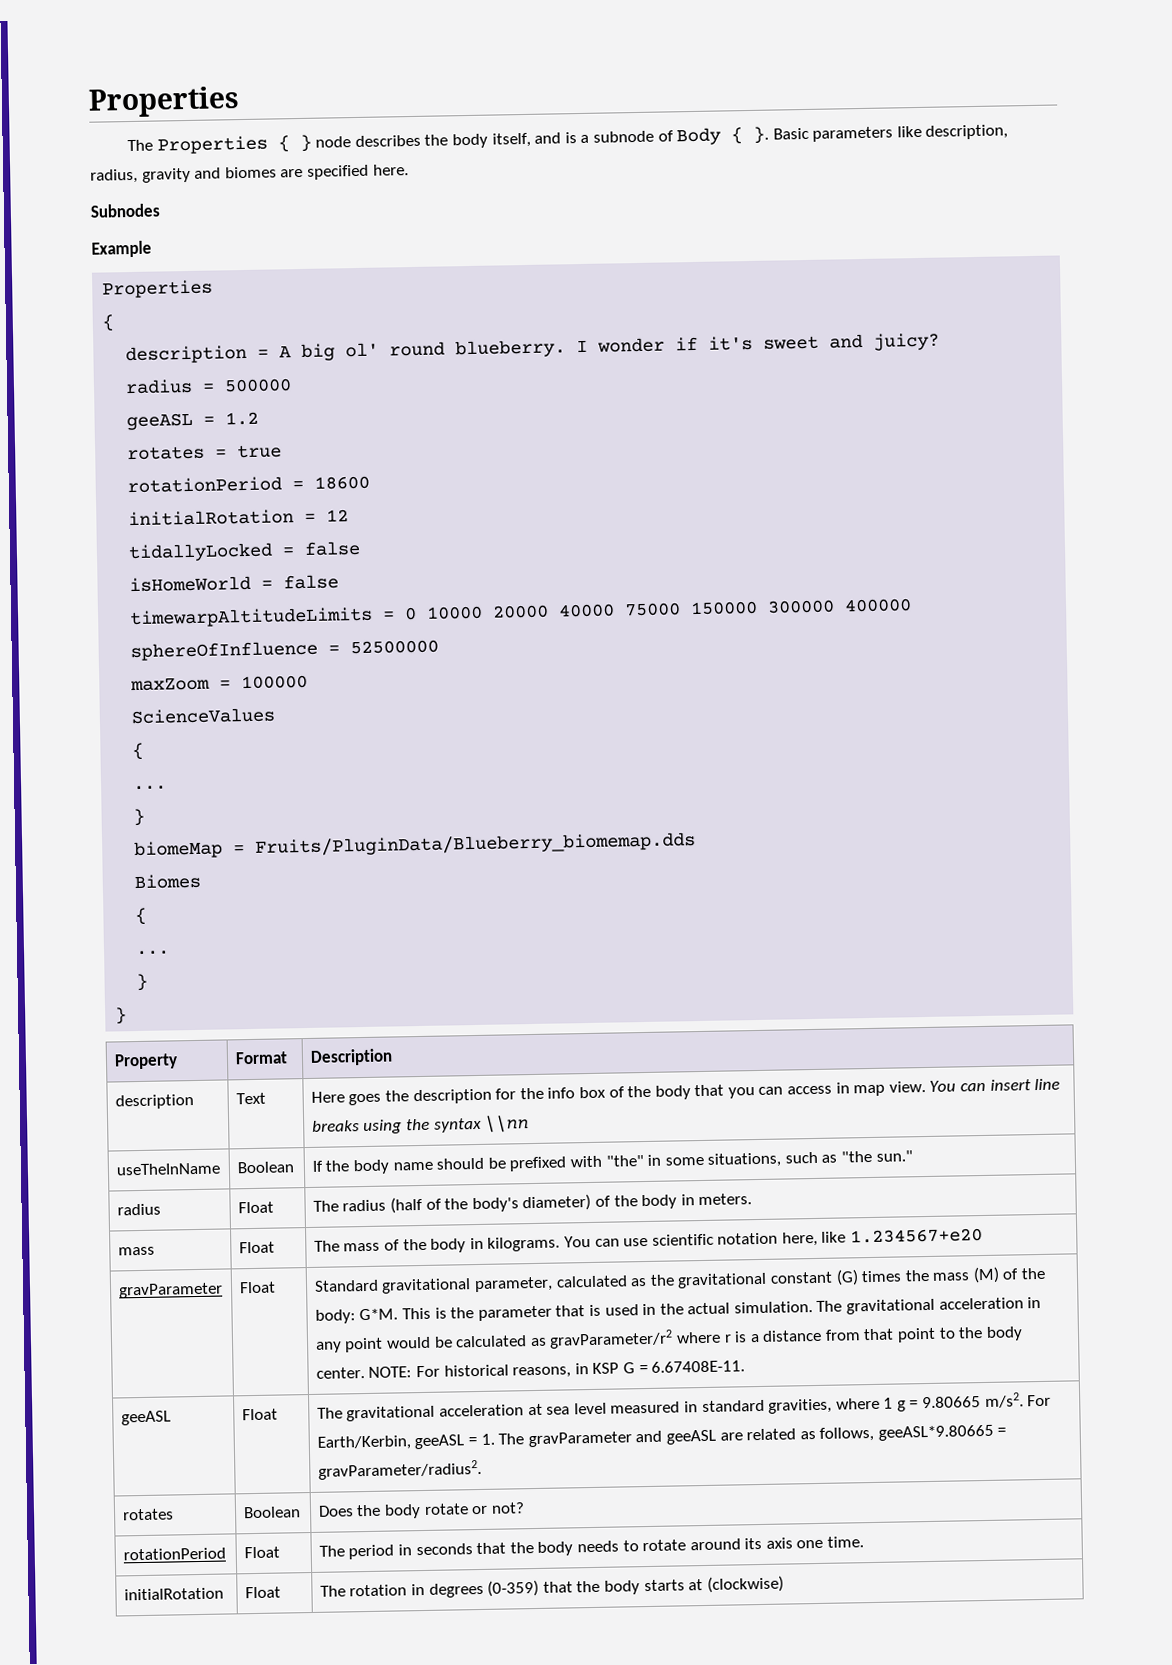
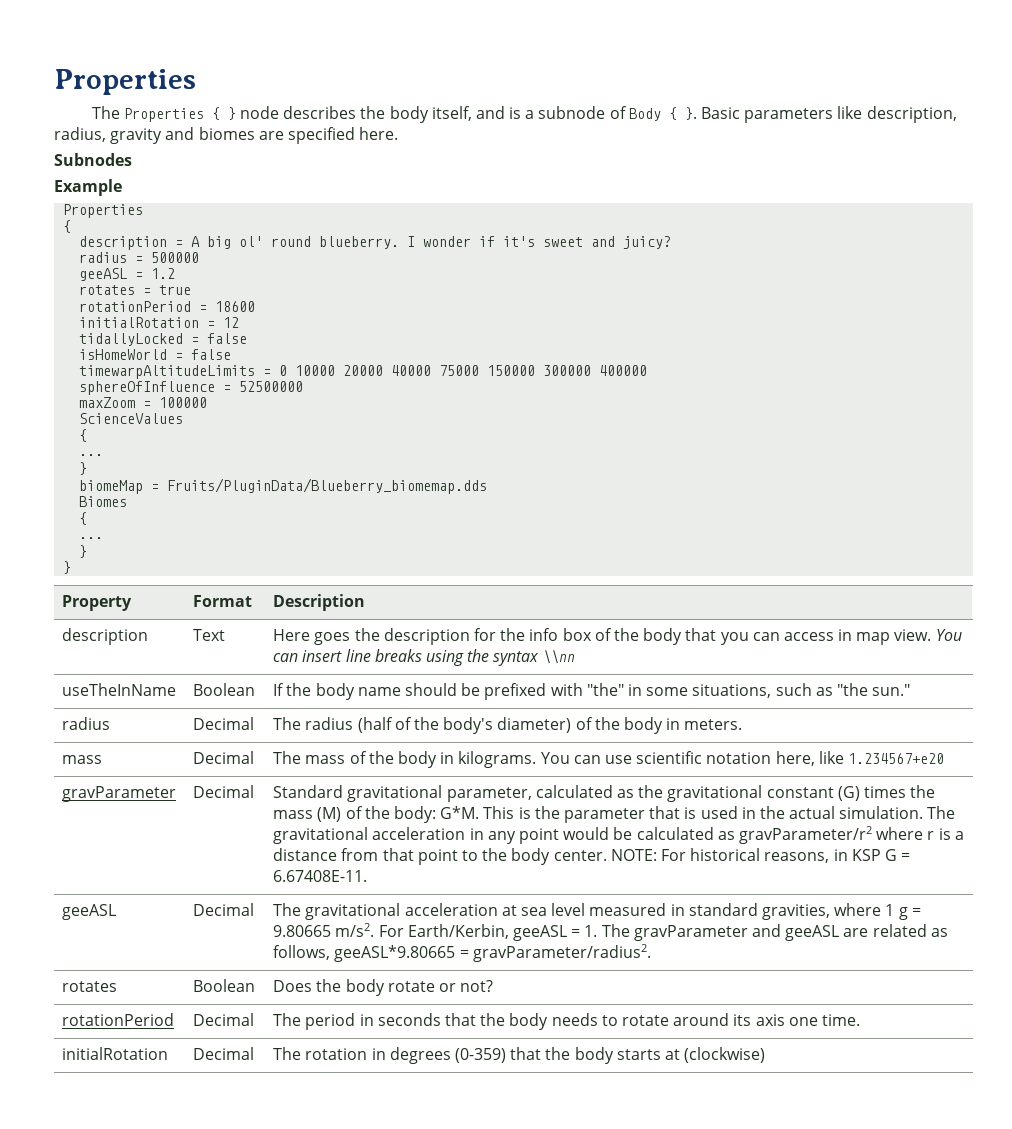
- radius | Float | The radius (half of the body's diameter) of the body in meters.
+ radius | Decimal | The radius (half of the body's diameter) of the body in meters.
- mass | Float | The mass of the body in kilograms. You can use scientific notation here, like 1.234567+e20
+ mass | Decimal | The mass of the body in kilograms. You can use scientific notation here, like 1.234567+e20
- gravParameter | Float
+ gravParameter | Decimal
- geeASL | Float | The gravitational acceleration at sea level measured in standard gravities, where 1 g = 9.80665 m/s2. For Earth/Kerbin, geeASL = 1. The gravParameter and geeASL are related as follows, geeASL*9.80665 = gravParameter/radius2.
+ geeASL | Decimal | The gravitational acceleration at sea level measured in standard gravities, where 1 g = 9.80665 m/s2. For Earth/Kerbin, geeASL = 1. The gravParameter and geeASL are related as follows, geeASL*9.80665 = gravParameter/radius2.
- rotationPeriod | Float | The period in seconds that the body needs to rotate around its axis one time.
+ rotationPeriod | Decimal | The period in seconds that the body needs to rotate around its axis one time.
- initialRotation | Float | The rotation in degrees (0-359) that the body starts at (clockwise)
+ initialRotation | Decimal | The rotation in degrees (0-359) that the body starts at (clockwise)

